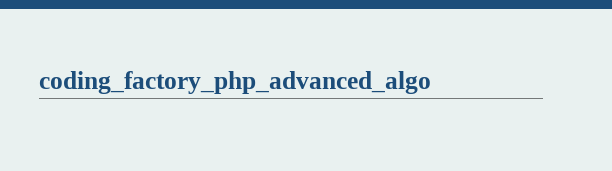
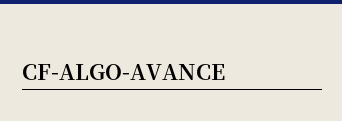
- coding_factory_php_advanced_algo
+ CF-ALGO-AVANCE

